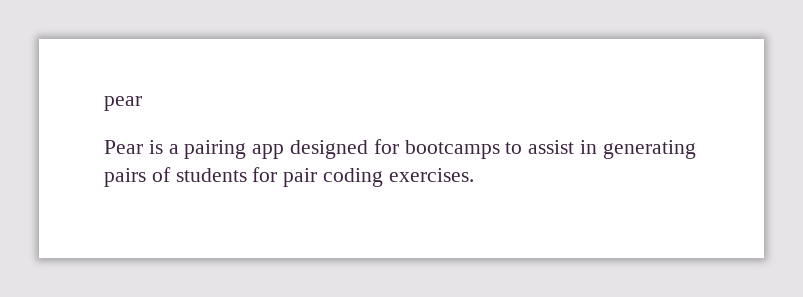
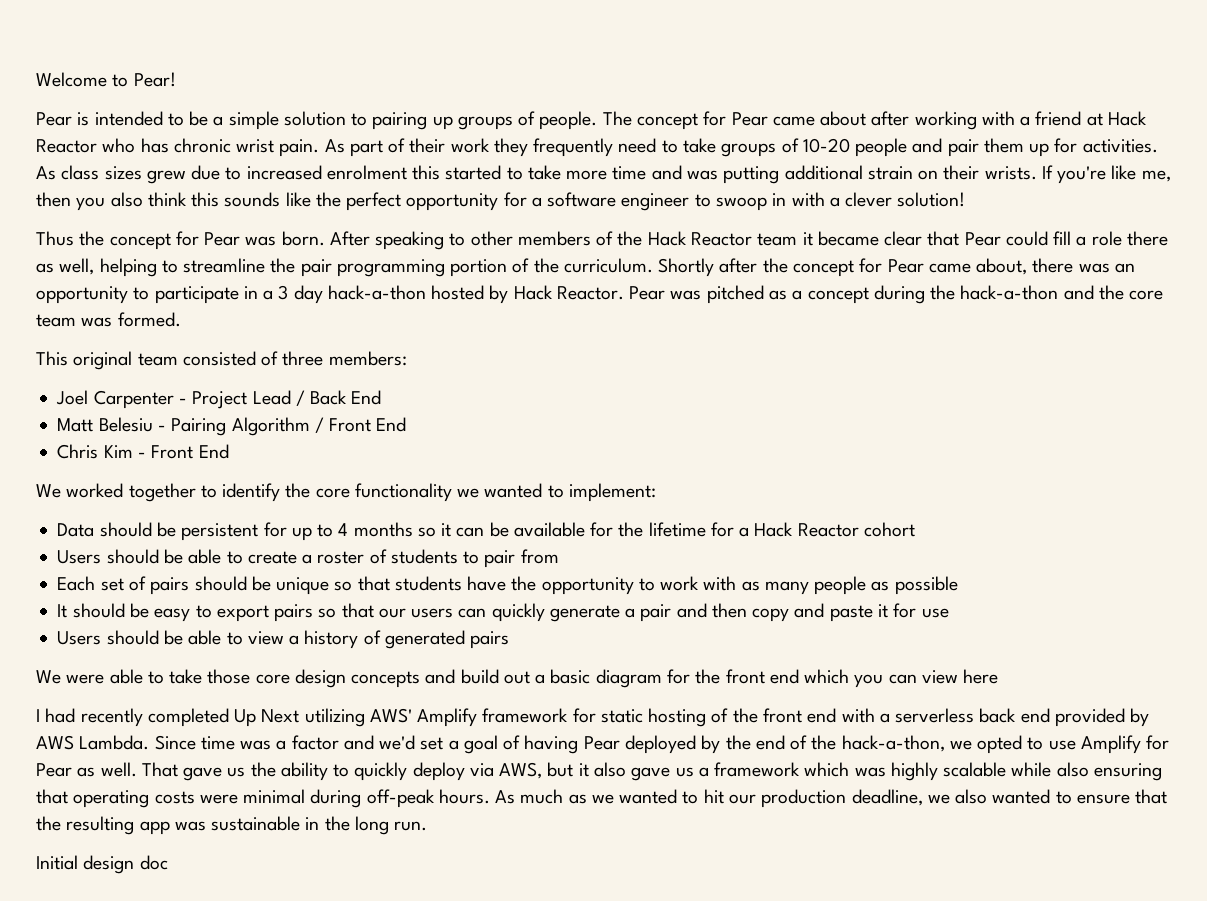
- pear
+ Welcome to Pear!
- Pear is a pairing app designed for bootcamps to assist in generating pairs of students for pair coding exercises.
+ Pear is intended to be a simple solution to pairing up groups of people. The concept for Pear came about after working with a friend at Hack Reactor who has chronic wrist pain. As part of their work they frequently need to take groups of 10-20 people and pair them up for activities. As class sizes grew due to increased enrolment this started to take more time and was putting additional strain on their wrists. If you're like me, then you also think this sounds like the perfect opportunity for a software engineer to swoop in with a clever solution!
+ Thus the concept for Pear was born. After speaking to other members of the Hack Reactor team it became clear that Pear could fill a role there as well, helping to streamline the pair programming portion of the curriculum. Shortly after the concept for Pear came about, there was an opportunity to participate in a 3 day hack-a-thon hosted by Hack Reactor. Pear was pitched as a concept during the hack-a-thon and the core team was formed.
+ This original team consisted of three members:
+ Joel Carpenter - Project Lead / Back End
+ Matt Belesiu - Pairing Algorithm / Front End
+ Chris Kim - Front End
+ We worked together to identify the core functionality we wanted to implement:
+ Data should be persistent for up to 4 months so it can be available for the lifetime for a Hack Reactor cohort
+ Users should be able to create a roster of students to pair from
+ Each set of pairs should be unique so that students have the opportunity to work with as many people as possible
+ It should be easy to export pairs so that our users can quickly generate a pair and then copy and paste it for use
+ Users should be able to view a history of generated pairs
+ We were able to take those core design concepts and build out a basic diagram for the front end which you can view here
+ I had recently completed Up Next utilizing AWS' Amplify framework for static hosting of the front end with a serverless back end provided by AWS Lambda. Since time was a factor and we'd set a goal of having Pear deployed by the end of the hack-a-thon, we opted to use Amplify for Pear as well. That gave us the ability to quickly deploy via AWS, but it also gave us a framework which was highly scalable while also ensuring that operating costs were minimal during off-peak hours. As much as we wanted to hit our production deadline, we also wanted to ensure that the resulting app was sustainable in the long run.
+ Initial design doc

